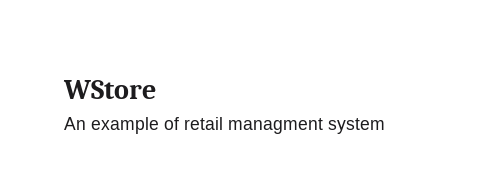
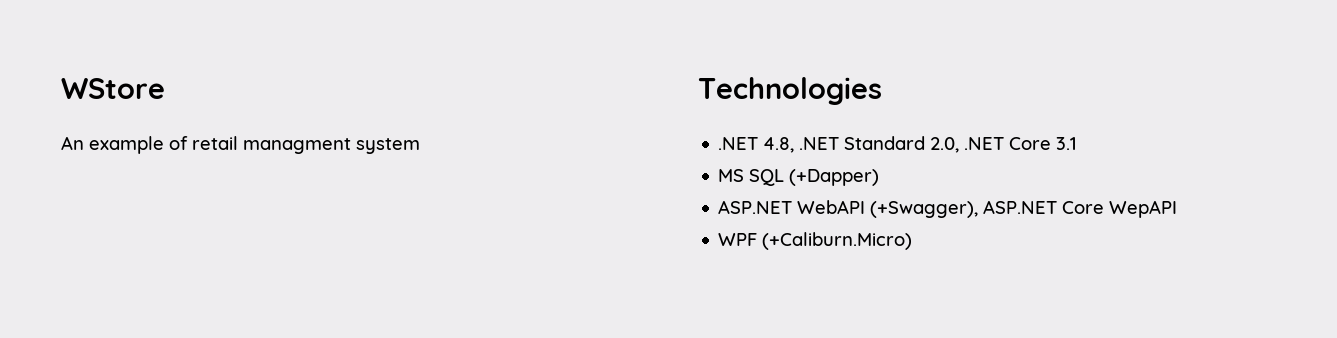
+ Technologies
+ .NET 4.8, .NET Standard 2.0, .NET Core 3.1
+ MS SQL (+Dapper)
+ ASP.NET WebAPI (+Swagger), ASP.NET Core WepAPI
+ WPF (+Caliburn.Micro)

